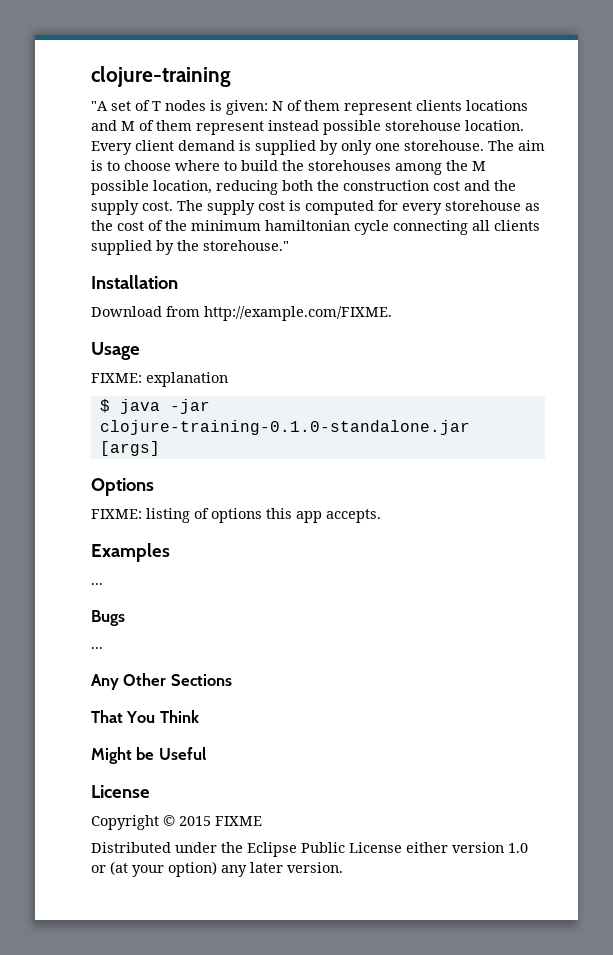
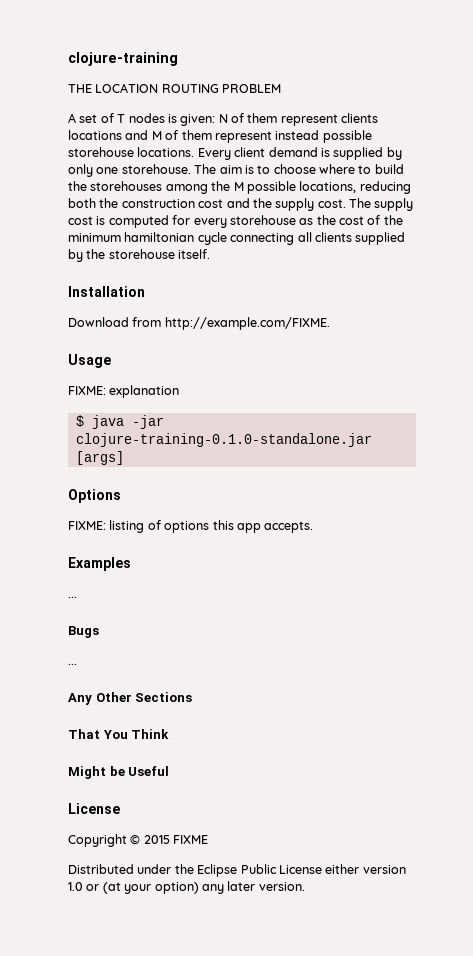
- "A set of T nodes is given: N of them represent clients locations and M of them represent instead possible storehouse location.
+ THE LOCATION ROUTING PROBLEM
+ A set of T nodes is given: N of them represent clients locations and M of them represent instead possible storehouse locations.
- The aim is to choose where to build the storehouses among the M possible location, reducing both the construction cost and the supply cost.
+ The aim is to choose where to build the storehouses among the M possible locations, reducing both the construction cost and the supply cost.
- The supply cost is computed for every storehouse as the cost of the minimum hamiltonian cycle connecting all clients supplied by the storehouse."
+ The supply cost is computed for every storehouse as the cost of the minimum hamiltonian cycle connecting all clients supplied by the storehouse itself.

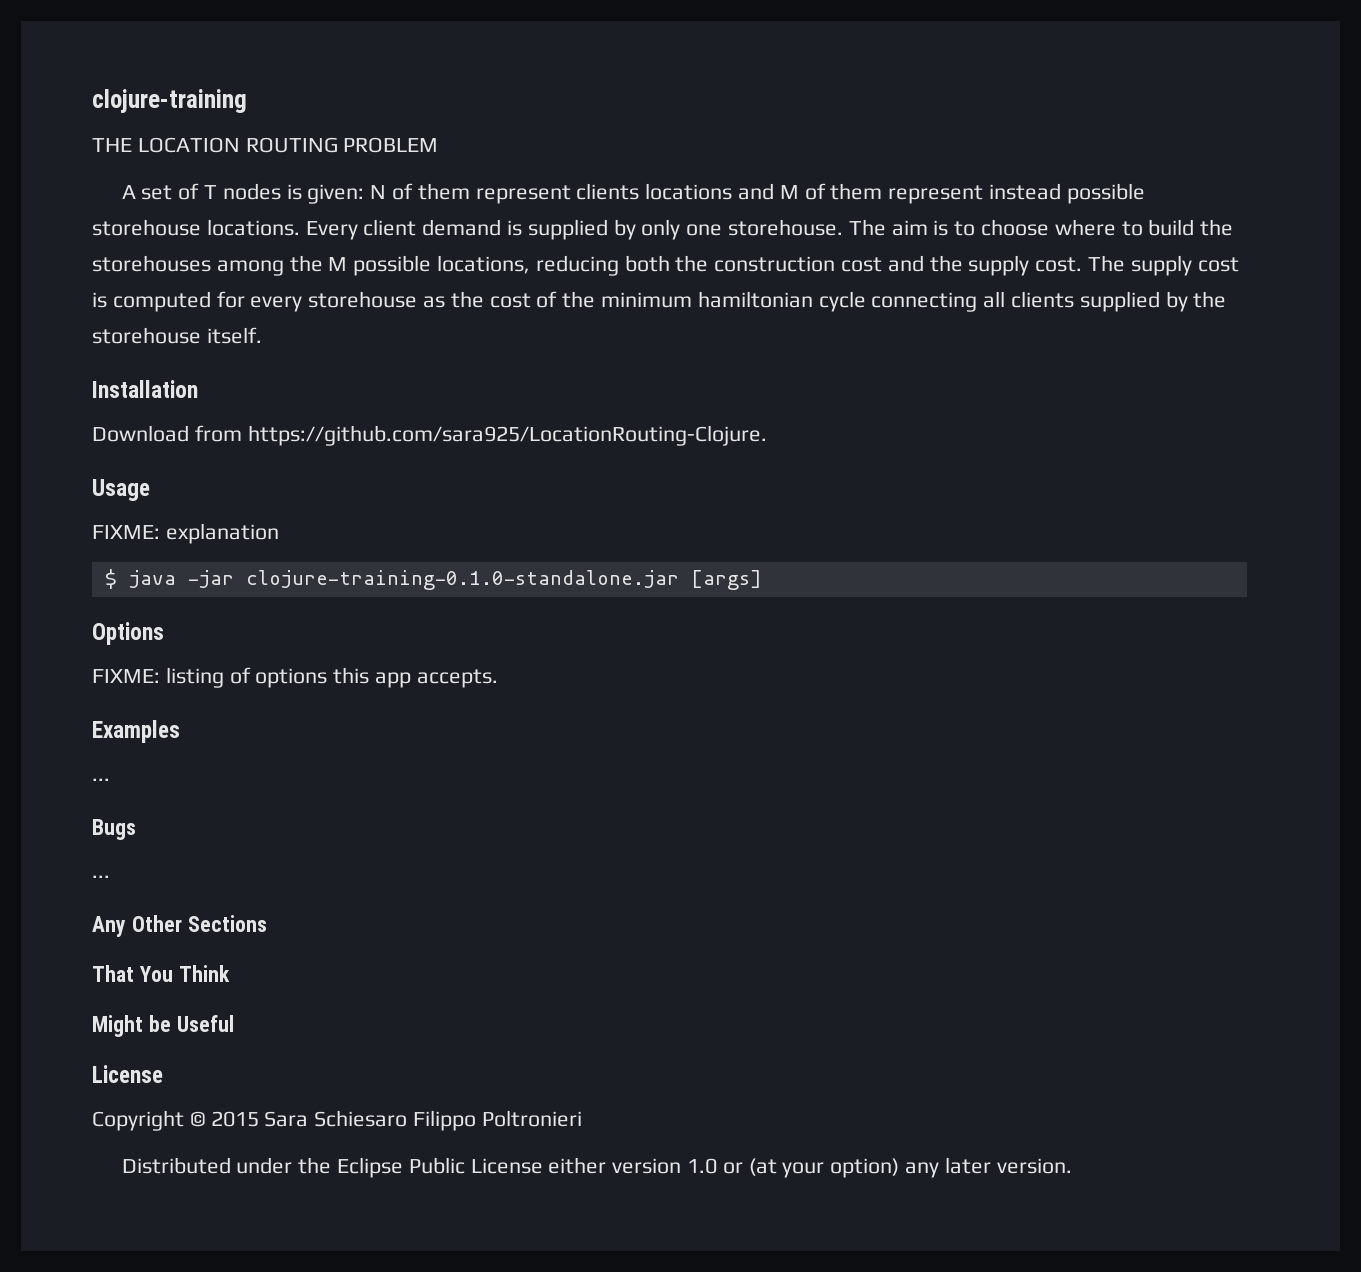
- Download from http://example.com/FIXME.
+ Download from https://github.com/sara925/LocationRouting-Clojure.
- Copyright © 2015 FIXME
+ Copyright © 2015 Sara Schiesaro Filippo Poltronieri

